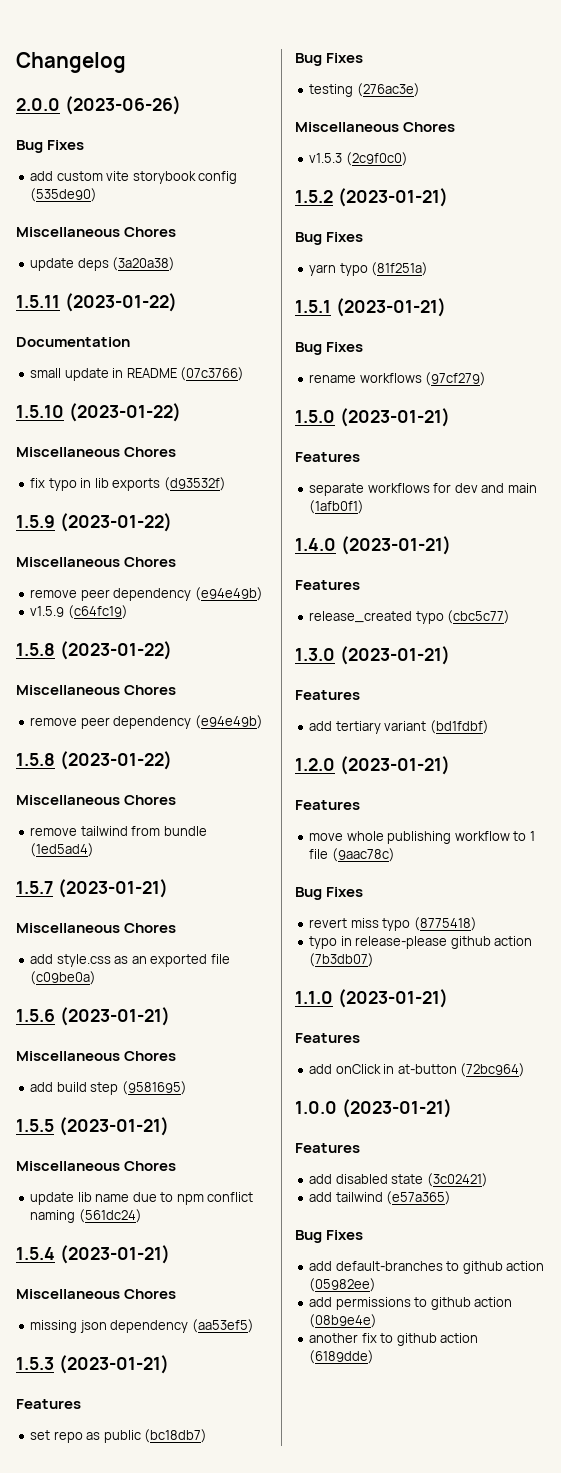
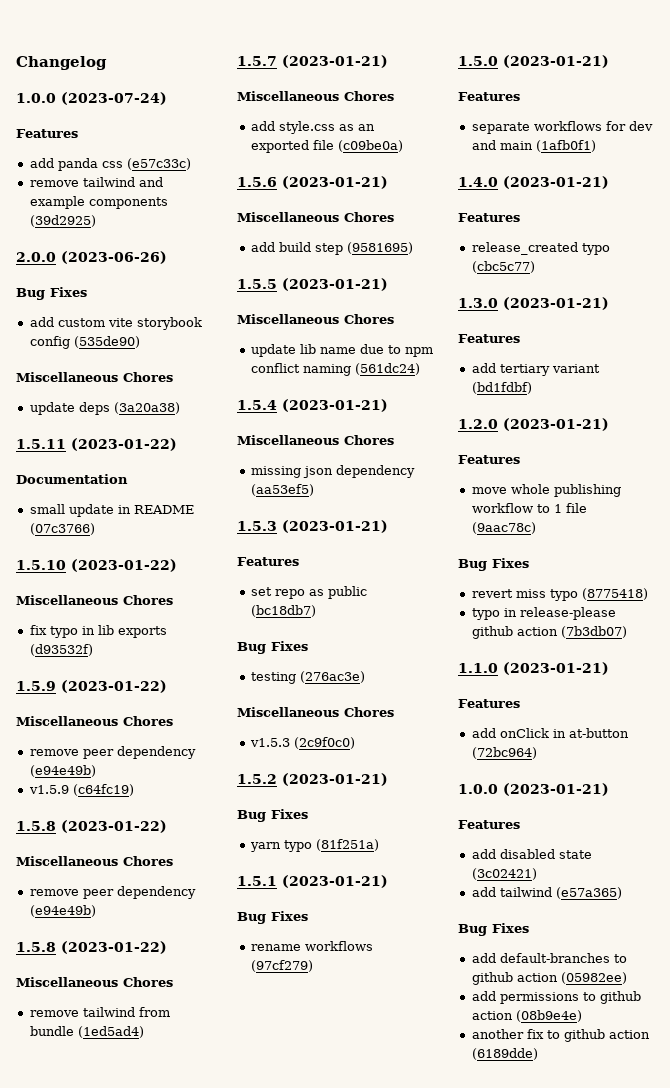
+ 1.0.0 (2023-07-24)
+ Features
+ add panda css (e57c33c)
+ remove tailwind and example components (39d2925)

